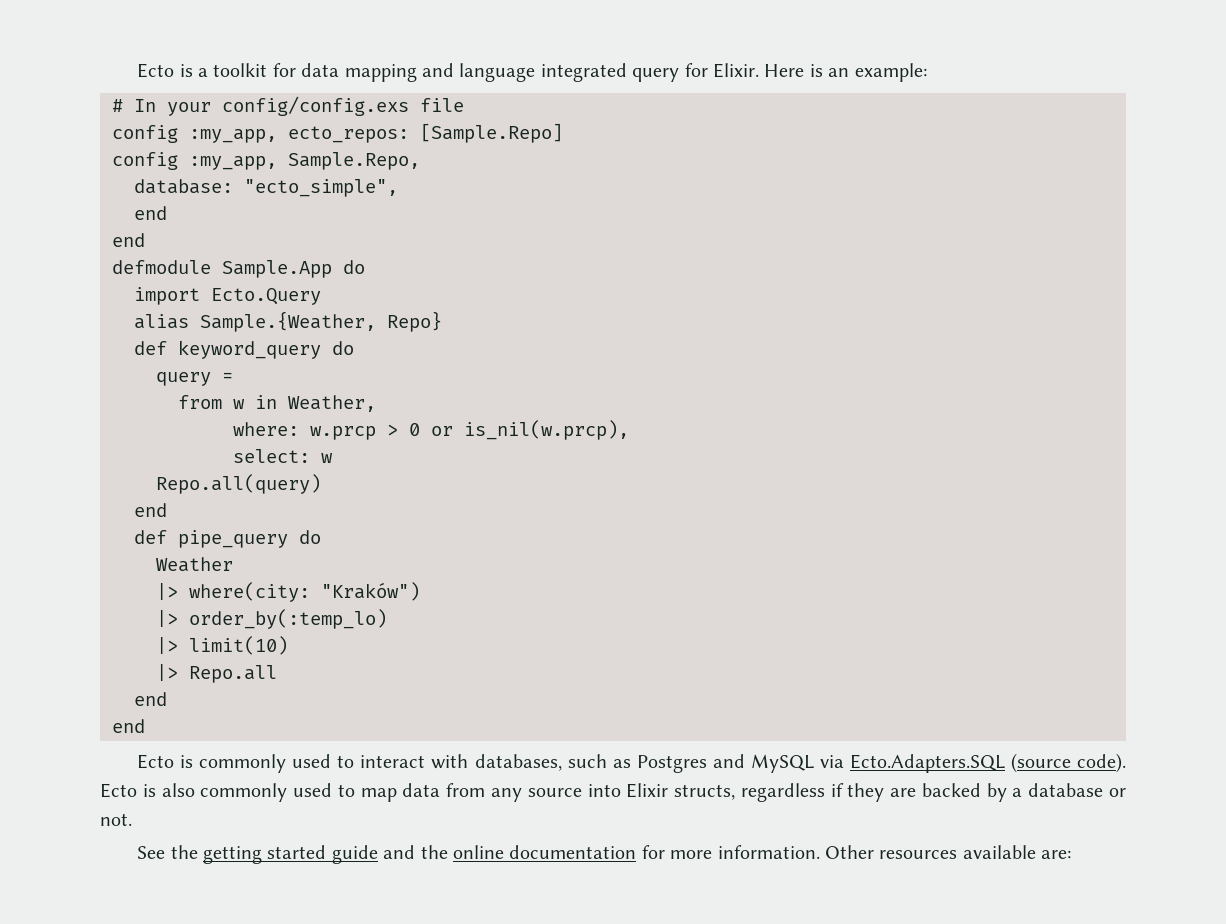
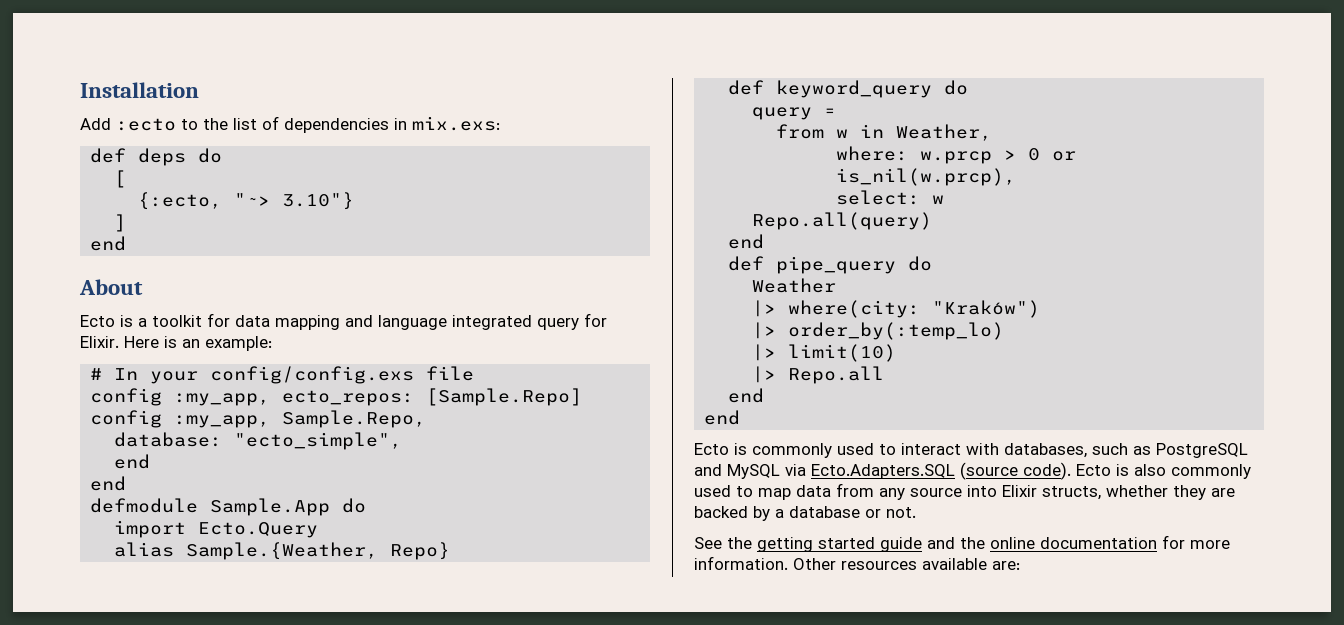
+ Installation
+ Add :ecto to the list of dependencies in mix.exs:
+ def deps do
+ [
+ {:ecto, "~> 3.10"}
+ ]
+ end
+ About
- Ecto is commonly used to interact with databases, such as Postgres and MySQL via Ecto.Adapters.SQL (source code).
+ Ecto is commonly used to interact with databases, such as PostgreSQL and MySQL via Ecto.Adapters.SQL (source code).
- Ecto is also commonly used to map data from any source into Elixir structs, regardless if they are backed by a database or not.
+ Ecto is also commonly used to map data from any source into Elixir structs, whether they are backed by a database or not.

